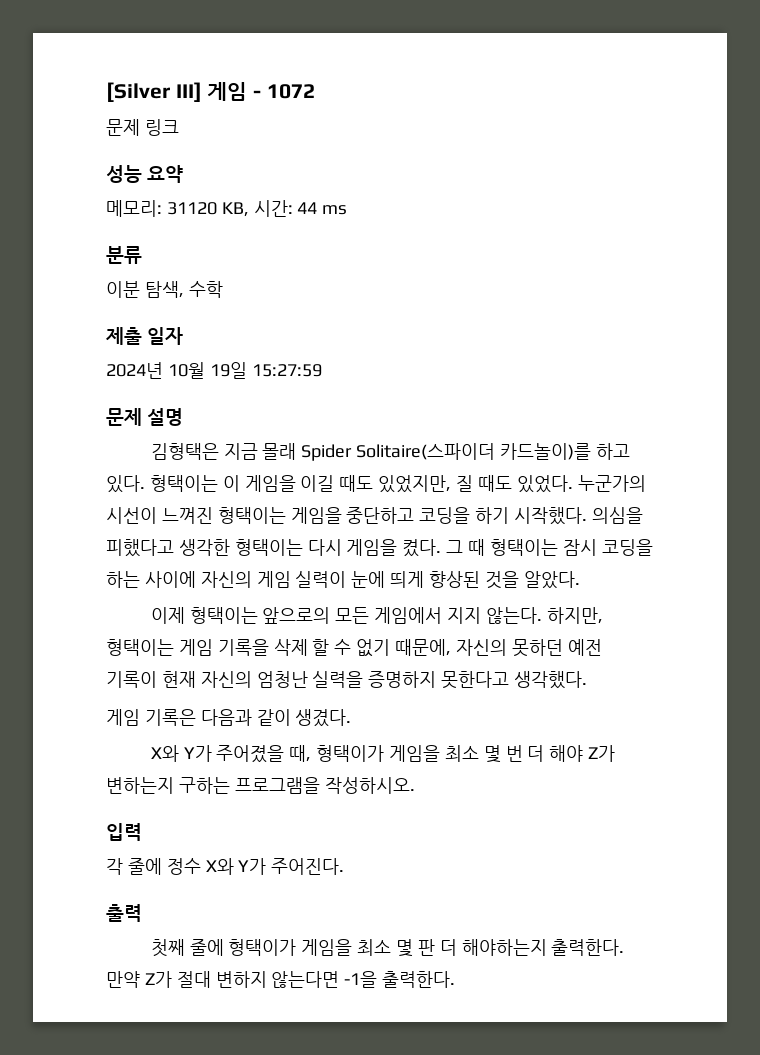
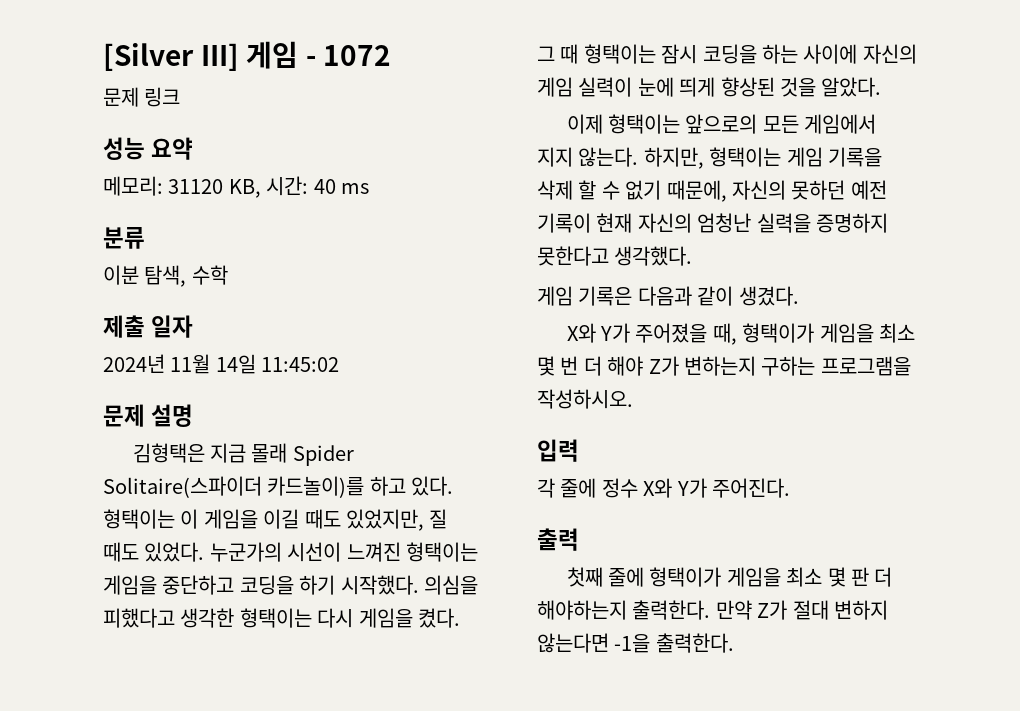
- 메모리: 31120 KB, 시간: 44 ms
+ 메모리: 31120 KB, 시간: 40 ms
- 2024년 10월 19일 15:27:59
+ 2024년 11월 14일 11:45:02

